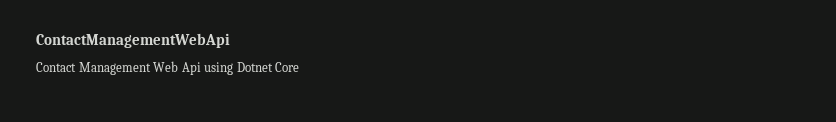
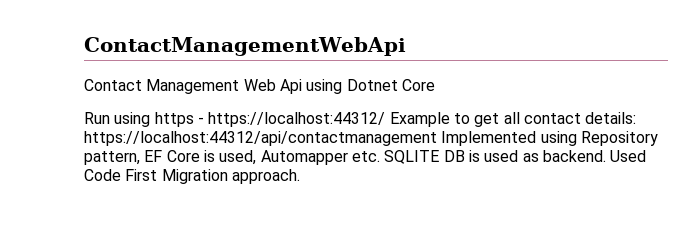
+ Run using https - https://localhost:44312/ Example to get all contact details: https://localhost:44312/api/contactmanagement Implemented using Repository pattern, EF Core is used, Automapper etc. SQLITE DB is used as backend. Used Code First Migration approach.

